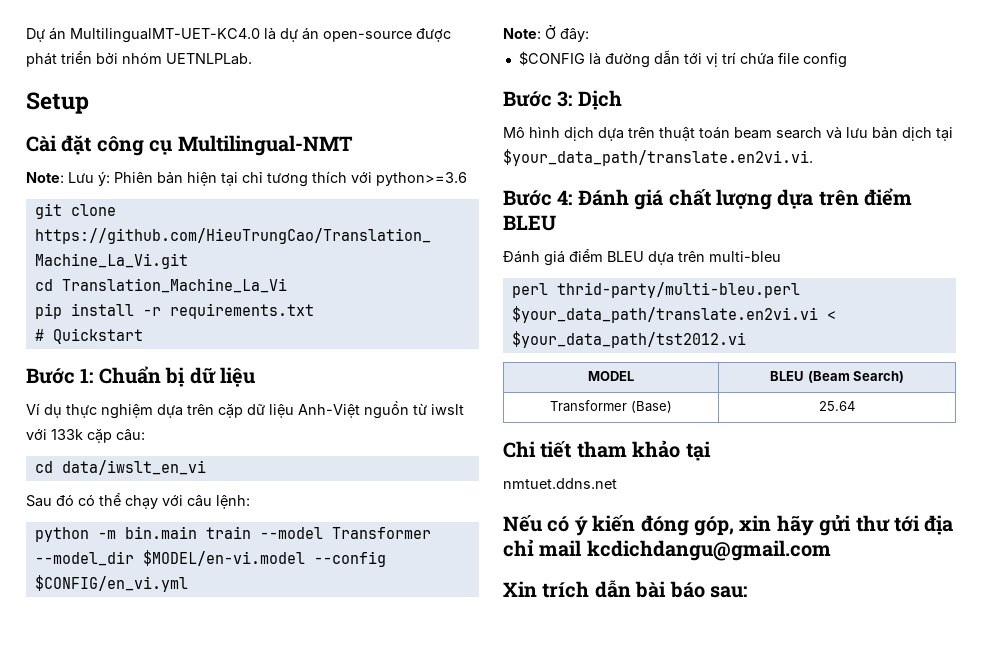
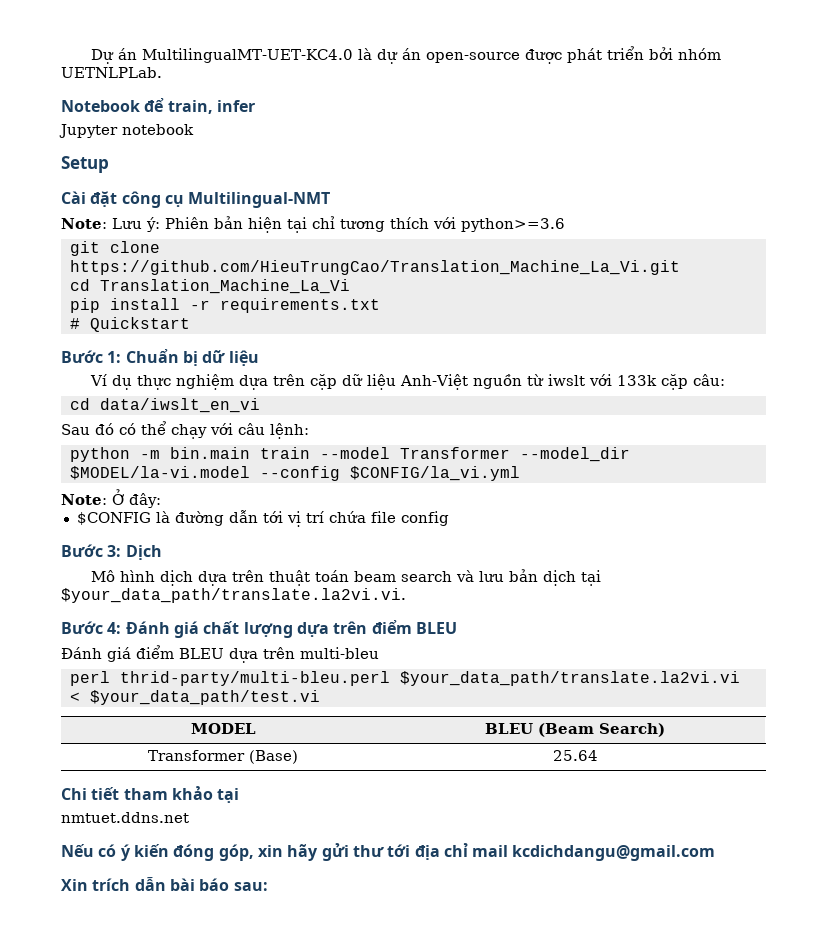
+ Notebook để train, infer
+ Jupyter notebook
- python -m bin.main train --model Transformer --model_dir $MODEL/en-vi.model --config $CONFIG/en_vi.yml
+ python -m bin.main train --model Transformer --model_dir $MODEL/la-vi.model --config $CONFIG/la_vi.yml
- Mô hình dịch dựa trên thuật toán beam search và lưu bản dịch tại $your_data_path/translate.en2vi.vi.
+ Mô hình dịch dựa trên thuật toán beam search và lưu bản dịch tại $your_data_path/translate.la2vi.vi.
- perl thrid-party/multi-bleu.perl $your_data_path/translate.en2vi.vi < $your_data_path/tst2012.vi
+ perl thrid-party/multi-bleu.perl $your_data_path/translate.la2vi.vi < $your_data_path/test.vi

